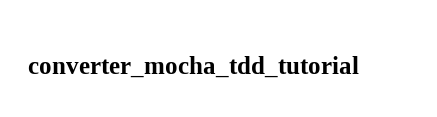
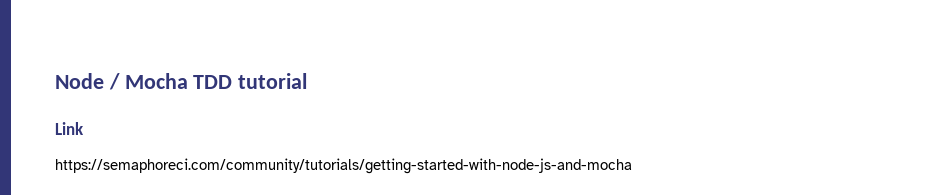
- converter_mocha_tdd_tutorial
+ Node / Mocha TDD tutorial
+ Link
+ https://semaphoreci.com/community/tutorials/getting-started-with-node-js-and-mocha

